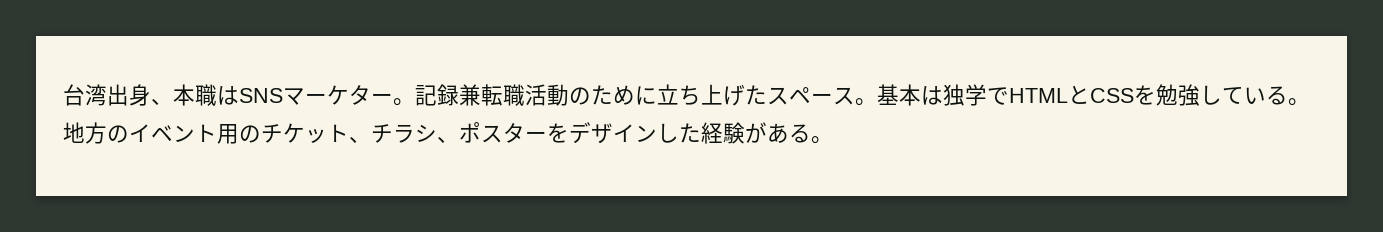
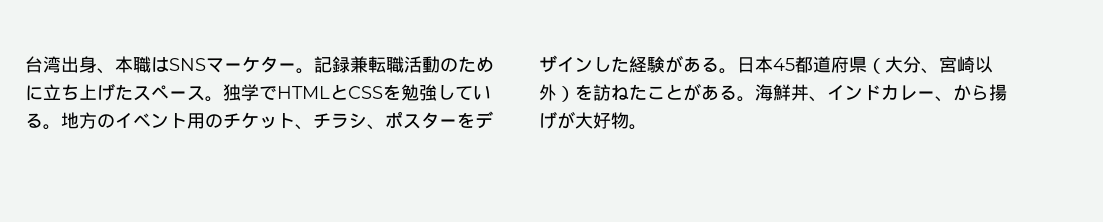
- 基本は独学でHTMLとCSSを勉強している。
+ 独学でHTMLとCSSを勉強している。
+ 日本45都道府県（大分、宮崎以外）を訪ねたことがある。海鮮丼、インドカレー、から揚げが大好物。

